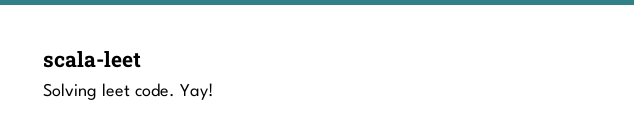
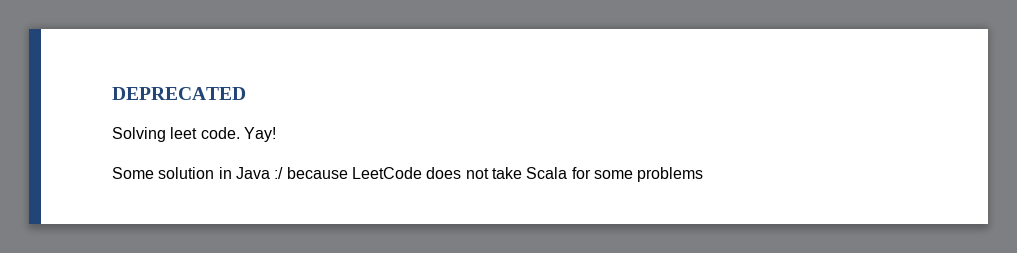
- scala-leet
+ DEPRECATED
+ Some solution in Java :/ because LeetCode does not take Scala for some problems

